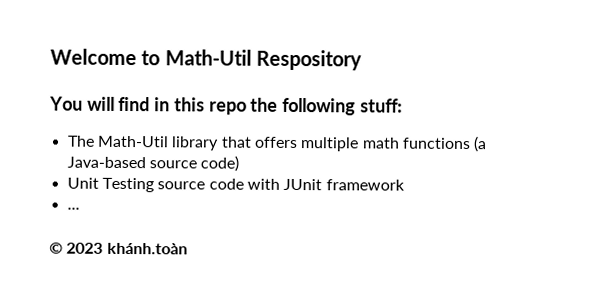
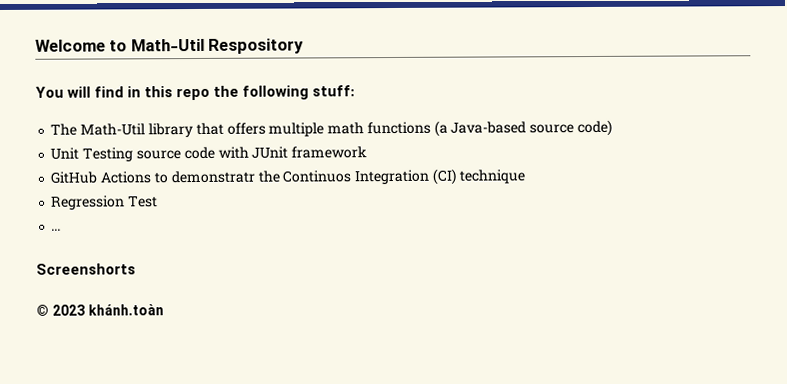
+ GitHub Actions to demonstratr the Continuos Integration (CI) technique
+ Regression Test
+ Screenshorts

